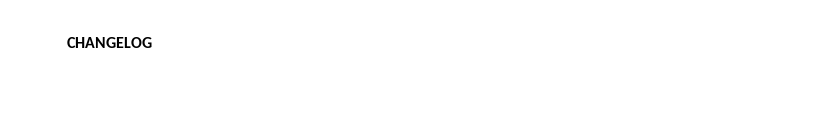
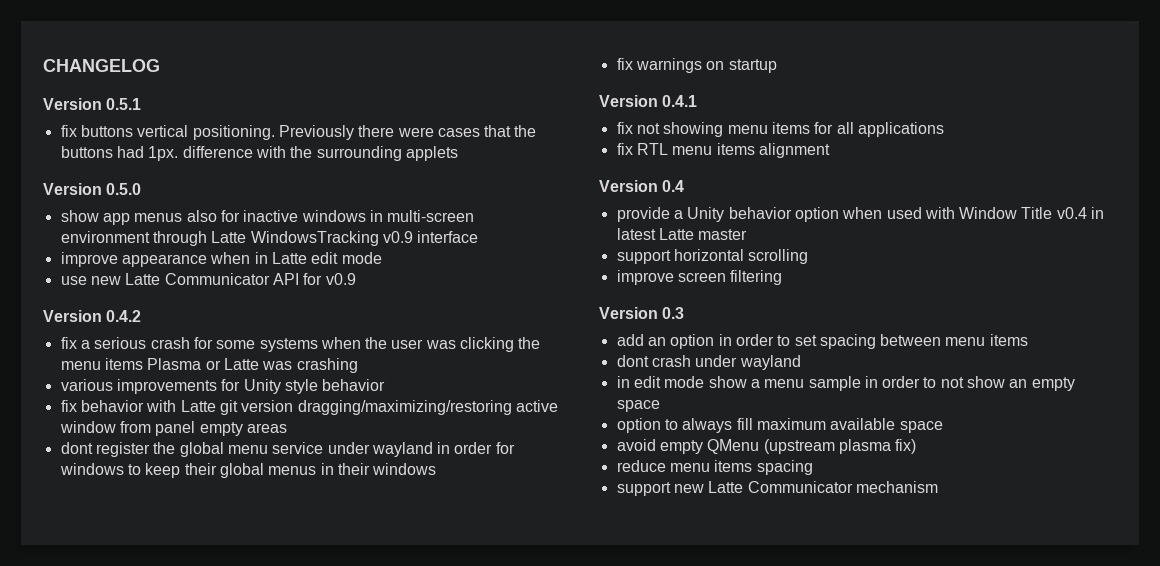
+ Version 0.5.1
+ fix buttons vertical positioning. Previously there were cases that the buttons had 1px. difference with the surrounding applets
+ Version 0.5.0
+ show app menus also for inactive windows in multi-screen environment through Latte WindowsTracking v0.9 interface
+ improve appearance when in Latte edit mode
+ use new Latte Communicator API for v0.9
+ Version 0.4.2
+ fix a serious crash for some systems when the user was clicking the menu items Plasma or Latte was crashing
+ various improvements for Unity style behavior
+ fix behavior with Latte git version dragging/maximizing/restoring active window from panel empty areas
+ dont register the global menu service under wayland in order for windows to keep their global menus in their windows
+ fix warnings on startup
+ Version 0.4.1
+ fix not showing menu items for all applications
+ fix RTL menu items alignment
+ Version 0.4
+ provide a Unity behavior option when used with Window Title v0.4 in latest Latte master
+ support horizontal scrolling
+ improve screen filtering
+ Version 0.3
+ add an option in order to set spacing between menu items
+ dont crash under wayland
+ in edit mode show a menu sample in order to not show an empty space
+ option to always fill maximum available space
+ avoid empty QMenu (upstream plasma fix)
+ reduce menu items spacing
+ support new Latte Communicator mechanism

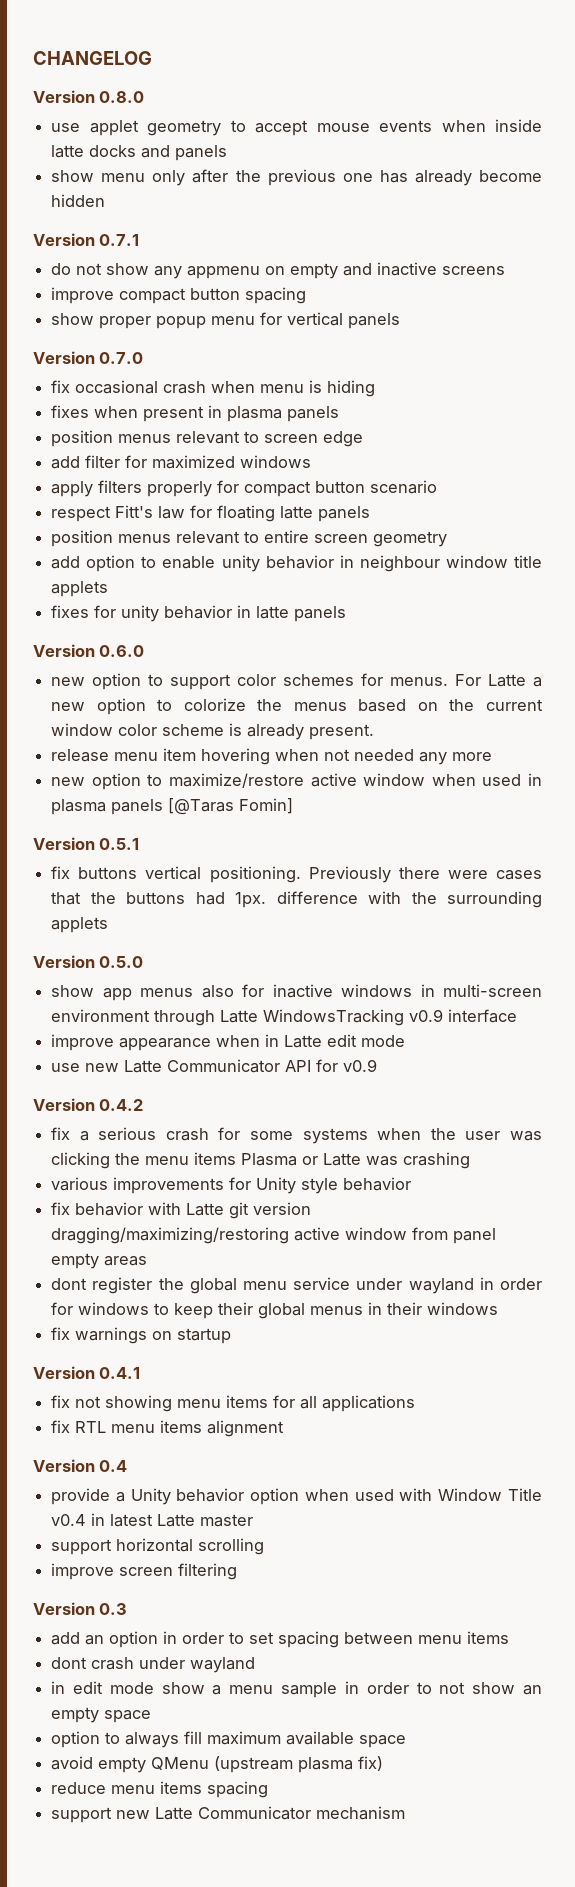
+ Version 0.8.0
+ use applet geometry to accept mouse events when inside latte docks and panels
+ show menu only after the previous one has already become hidden
+ Version 0.7.1
+ do not show any appmenu on empty and inactive screens
+ improve compact button spacing
+ show proper popup menu for vertical panels
+ Version 0.7.0
+ fix occasional crash when menu is hiding
+ fixes when present in plasma panels
+ position menus relevant to screen edge
+ add filter for maximized windows
+ apply filters properly for compact button scenario
+ respect Fitt's law for floating latte panels
+ position menus relevant to entire screen geometry
+ add option to enable unity behavior in neighbour window title applets
+ fixes for unity behavior in latte panels
+ Version 0.6.0
+ new option to support color schemes for menus. For Latte a new option to colorize the menus based on the current window color scheme is already present.
+ release menu item hovering when not needed any more
+ new option to maximize/restore active window when used in plasma panels [@Taras Fomin]

